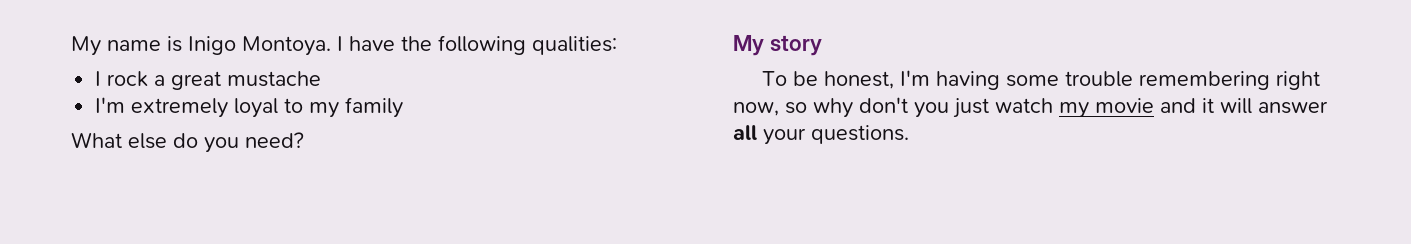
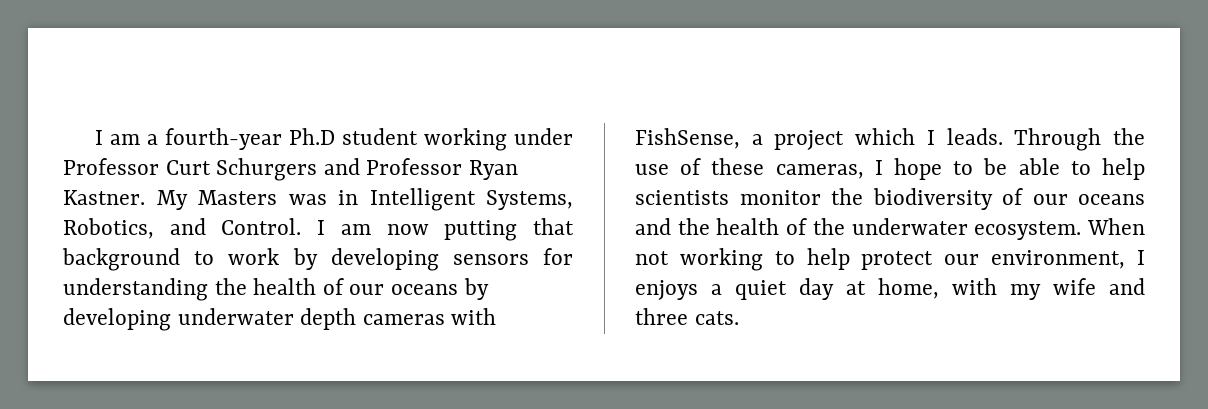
- My name is Inigo Montoya. I have the following qualities:
- I rock a great mustache
- I'm extremely loyal to my family
- What else do you need?
- My story
- To be honest, I'm having some trouble remembering right now, so why don't you just watch my movie and it will answer all your questions.
+ I am a fourth-year Ph.D student working under Professor Curt Schurgers and Professor Ryan Kastner. My Masters was in Intelligent Systems, Robotics, and Control. I am now putting that background to work by developing sensors for understanding the health of our oceans by developing underwater depth cameras with FishSense, a project which I leads. Through the use of these cameras, I hope to be able to help scientists monitor the biodiversity of our oceans and the health of the underwater ecosystem. When not working to help protect our environment, I enjoys a quiet day at home, with my wife and three cats.

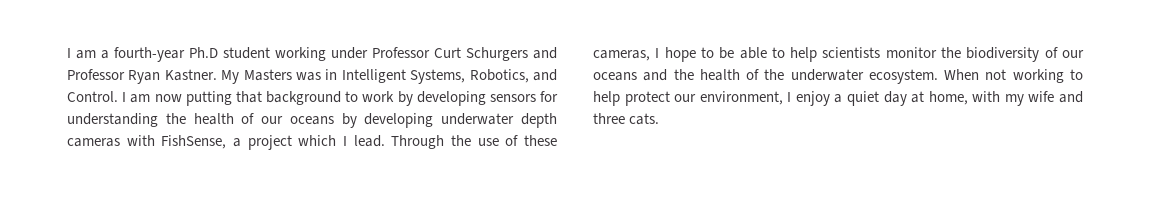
- I am now putting that background to work by developing sensors for understanding the health of our oceans by developing underwater depth cameras with FishSense, a project which I leads.
+ I am now putting that background to work by developing sensors for understanding the health of our oceans by developing underwater depth cameras with FishSense, a project which I lead.
- When not working to help protect our environment, I enjoys a quiet day at home, with my wife and three cats.
+ When not working to help protect our environment, I enjoy a quiet day at home, with my wife and three cats.

